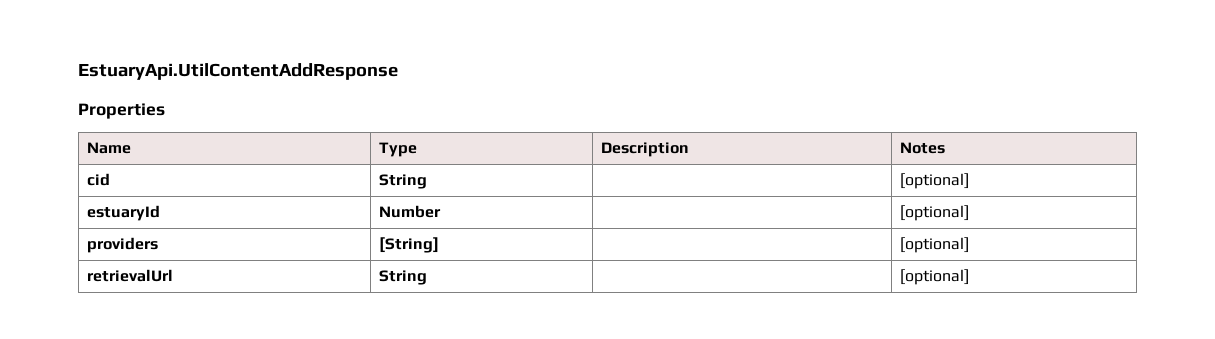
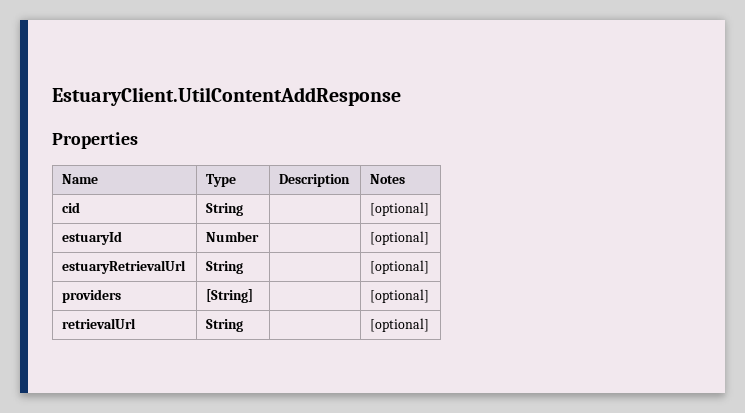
- EstuaryApi.UtilContentAddResponse
+ EstuaryClient.UtilContentAddResponse
+ estuaryRetrievalUrl | String | | [optional]

